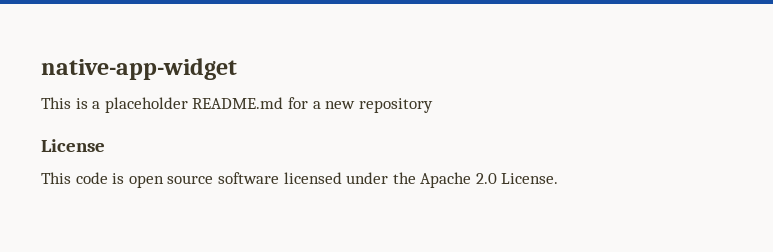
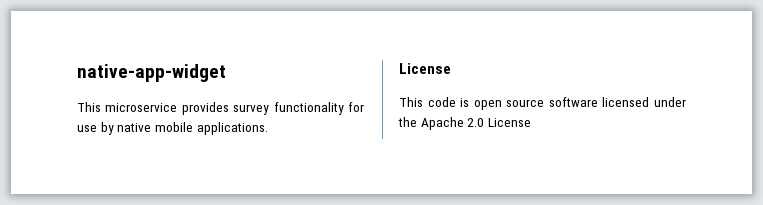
- This is a placeholder README.md for a new repository
+ This microservice provides survey functionality for use by native mobile applications.
- This code is open source software licensed under the Apache 2.0 License.
+ This code is open source software licensed under the Apache 2.0 License

